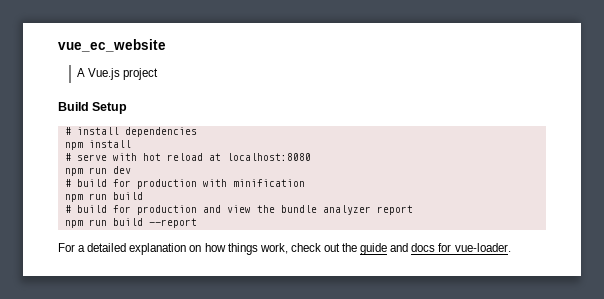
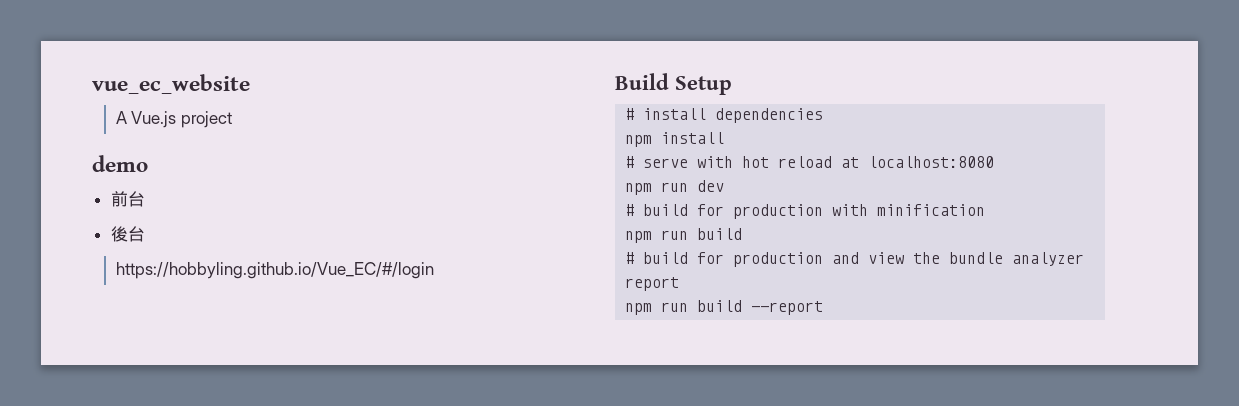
+ demo
+ 前台
+ 後台
+ https://hobbyling.github.io/Vue_EC/#/login
- For a detailed explanation on how things work, check out the guide and docs for vue-loader.

